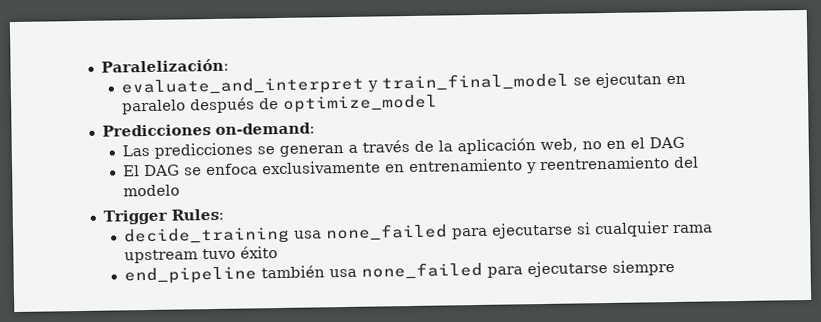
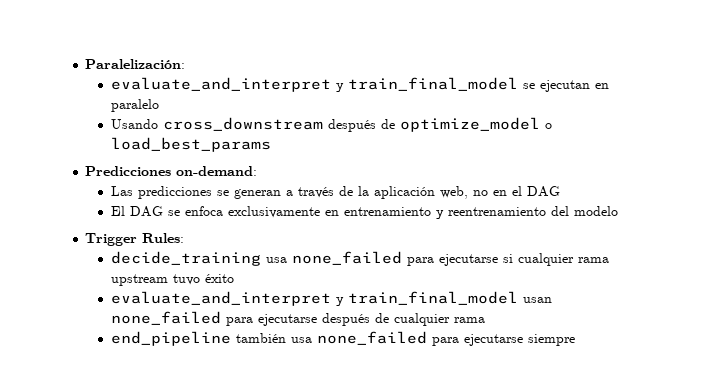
- evaluate_and_interpret y train_final_model se ejecutan en paralelo después de optimize_model
+ evaluate_and_interpret y train_final_model se ejecutan en paralelo
+ Usando cross_downstream después de optimize_model o load_best_params
+ evaluate_and_interpret y train_final_model usan none_failed para ejecutarse después de cualquier rama

